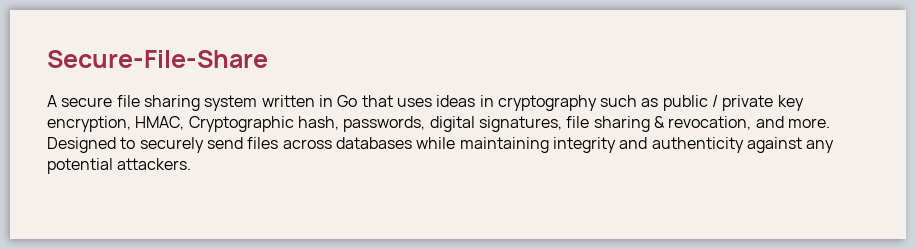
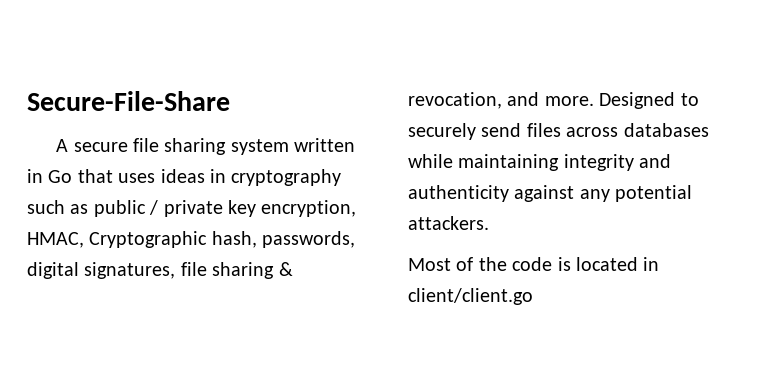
+ Most of the code is located in client/client.go

